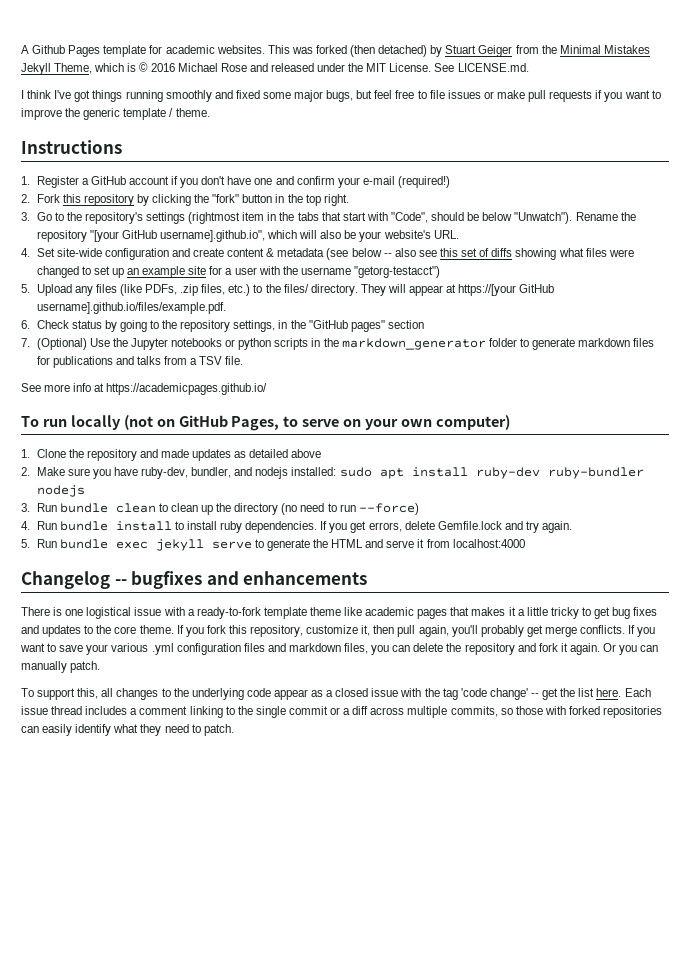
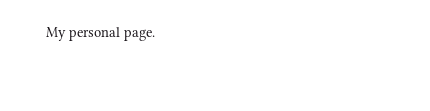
- A Github Pages template for academic websites. This was forked (then detached) by Stuart Geiger from the Minimal Mistakes Jekyll Theme, which is © 2016 Michael Rose and released under the MIT License. See LICENSE.md.
- I think I've got things running smoothly and fixed some major bugs, but feel free to file issues or make pull requests if you want to improve the generic template / theme.
- Instructions
- 1. Register a GitHub account if you don't have one and confirm your e-mail (required!)
- 2. Fork this repository by clicking the "fork" button in the top right.
- 3. Go to the repository's settings (rightmost item in the tabs that start with "Code", should be below "Unwatch"). Rename the repository "[your GitHub username].github.io", which will also be your website's URL.
- 4. Set site-wide configuration and create content & metadata (see below -- also see this set of diffs showing what files were changed to set up an example site for a user with the username "getorg-testacct")
- 5. Upload any files (like PDFs, .zip files, etc.) to the files/ directory. They will appear at https://[your GitHub username].github.io/files/example.pdf.
- 6. Check status by going to the repository settings, in the "GitHub pages" section
- 7. (Optional) Use the Jupyter notebooks or python scripts in the markdown_generator folder to generate markdown files for publications and talks from a TSV file.
- See more info at https://academicpages.github.io/
- To run locally (not on GitHub Pages, to serve on your own computer)
- 1. Clone the repository and made updates as detailed above
- 2. Make sure you have ruby-dev, bundler, and nodejs installed: sudo apt install ruby-dev ruby-bundler nodejs
- 3. Run bundle clean to clean up the directory (no need to run --force)
- 4. Run bundle install to install ruby dependencies. If you get errors, delete Gemfile.lock and try again.
- 5. Run bundle exec jekyll serve to generate the HTML and serve it from localhost:4000
- Changelog -- bugfixes and enhancements
- There is one logistical issue with a ready-to-fork template theme like academic pages that makes it a little tricky to get bug fixes and updates to the core theme. If you fork this repository, customize it, then pull again, you'll probably get merge conflicts. If you want to save your various .yml configuration files and markdown files, you can delete the repository and fork it again. Or you can manually patch.
- To support this, all changes to the underlying code appear as a closed issue with the tag 'code change' -- get the list here. Each issue thread includes a comment linking to the single commit or a diff across multiple commits, so those with forked repositories can easily identify what they need to patch.
+ My personal page.

